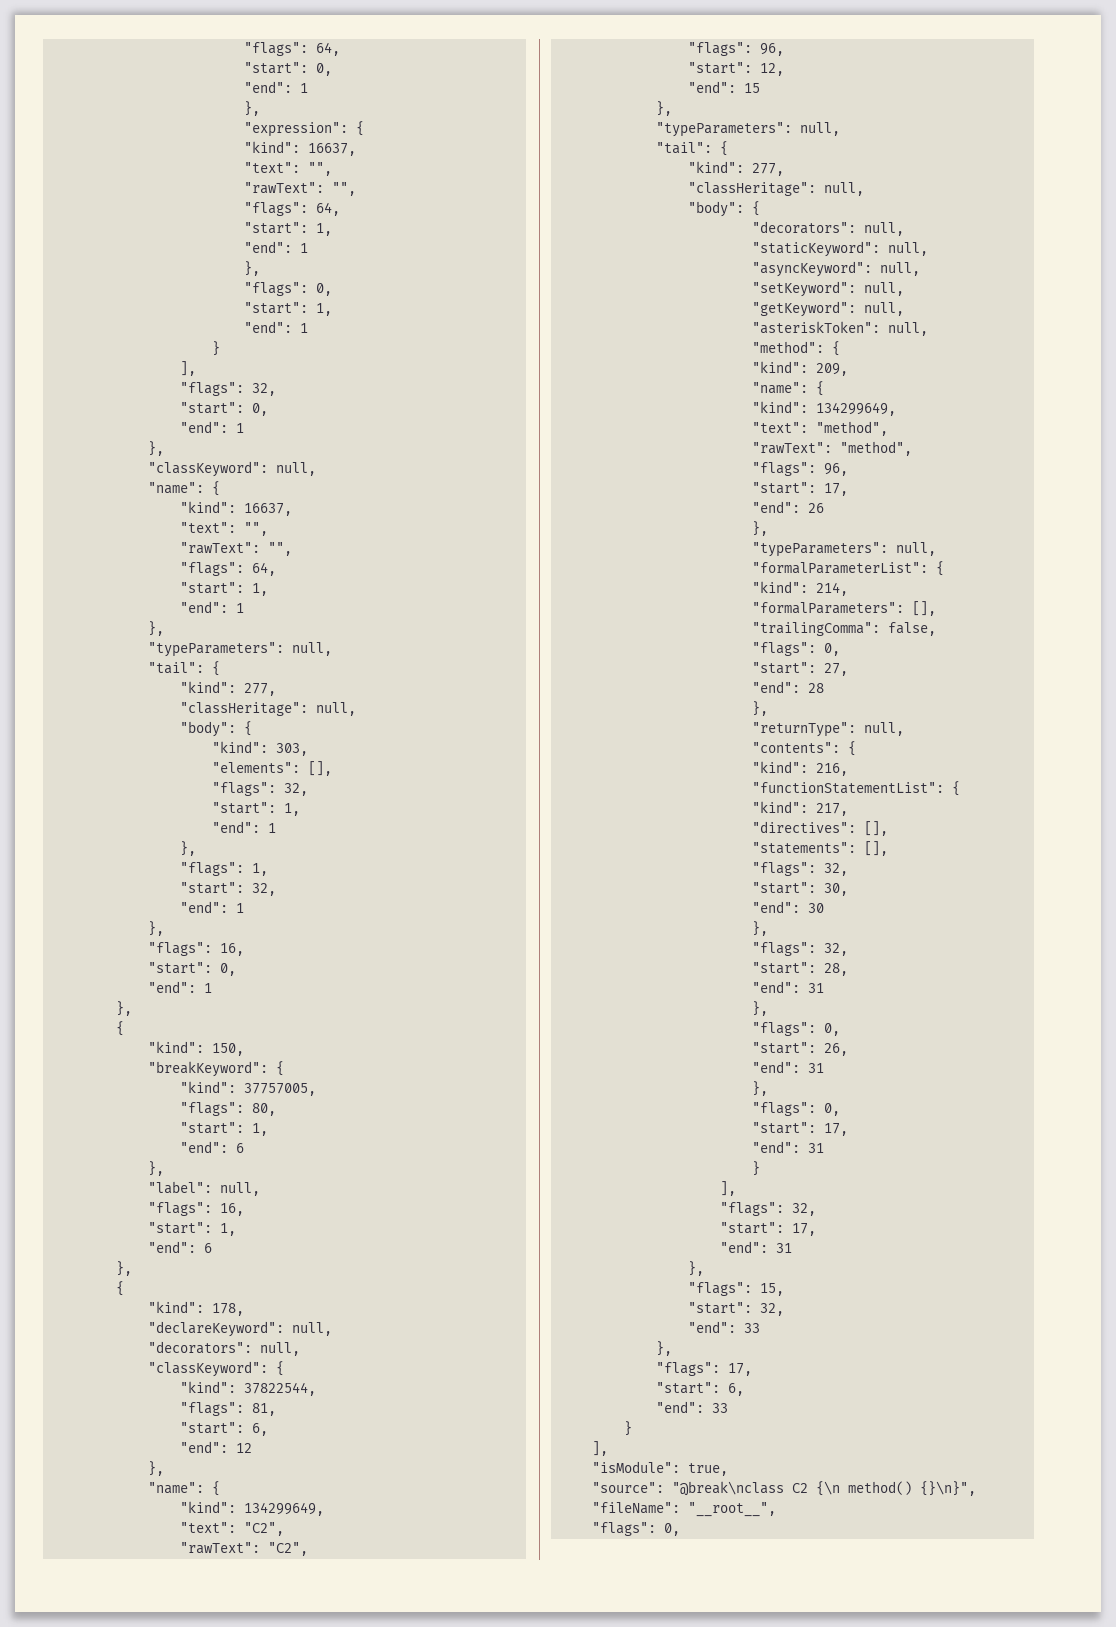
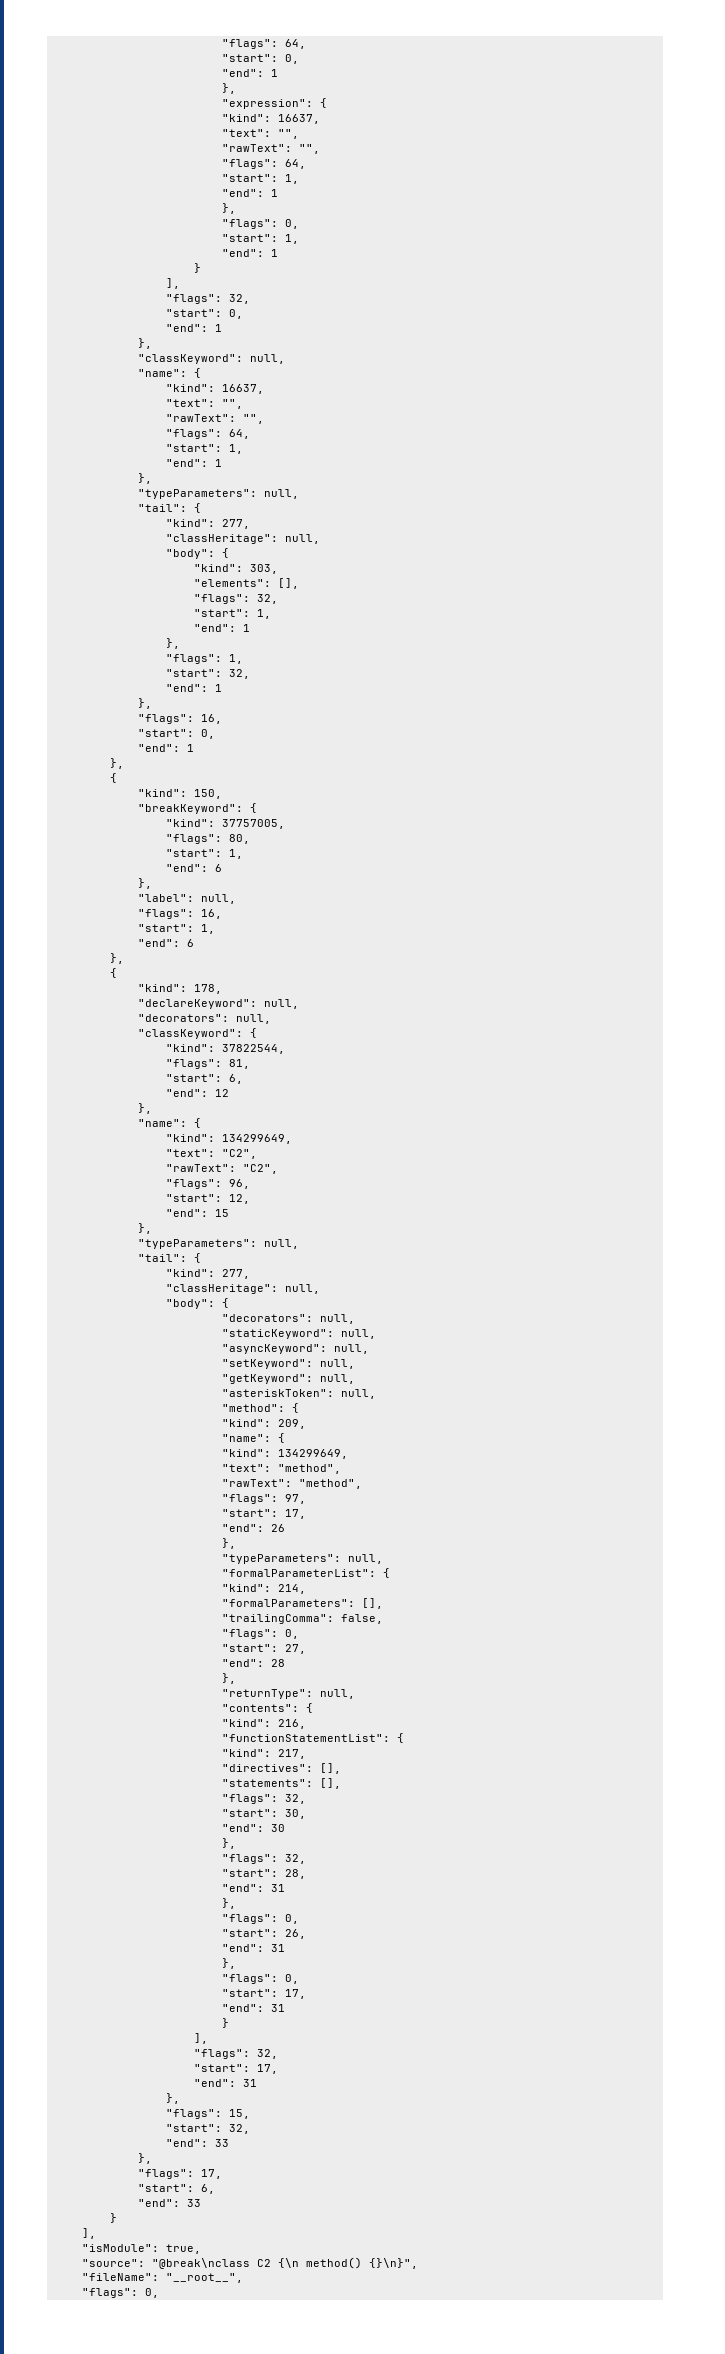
  "rawText": "method",
- "flags": 96,
+ "flags": 97,

